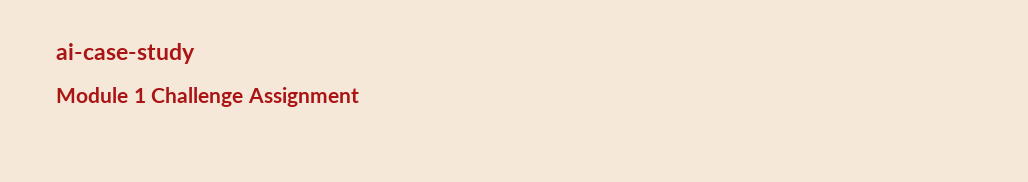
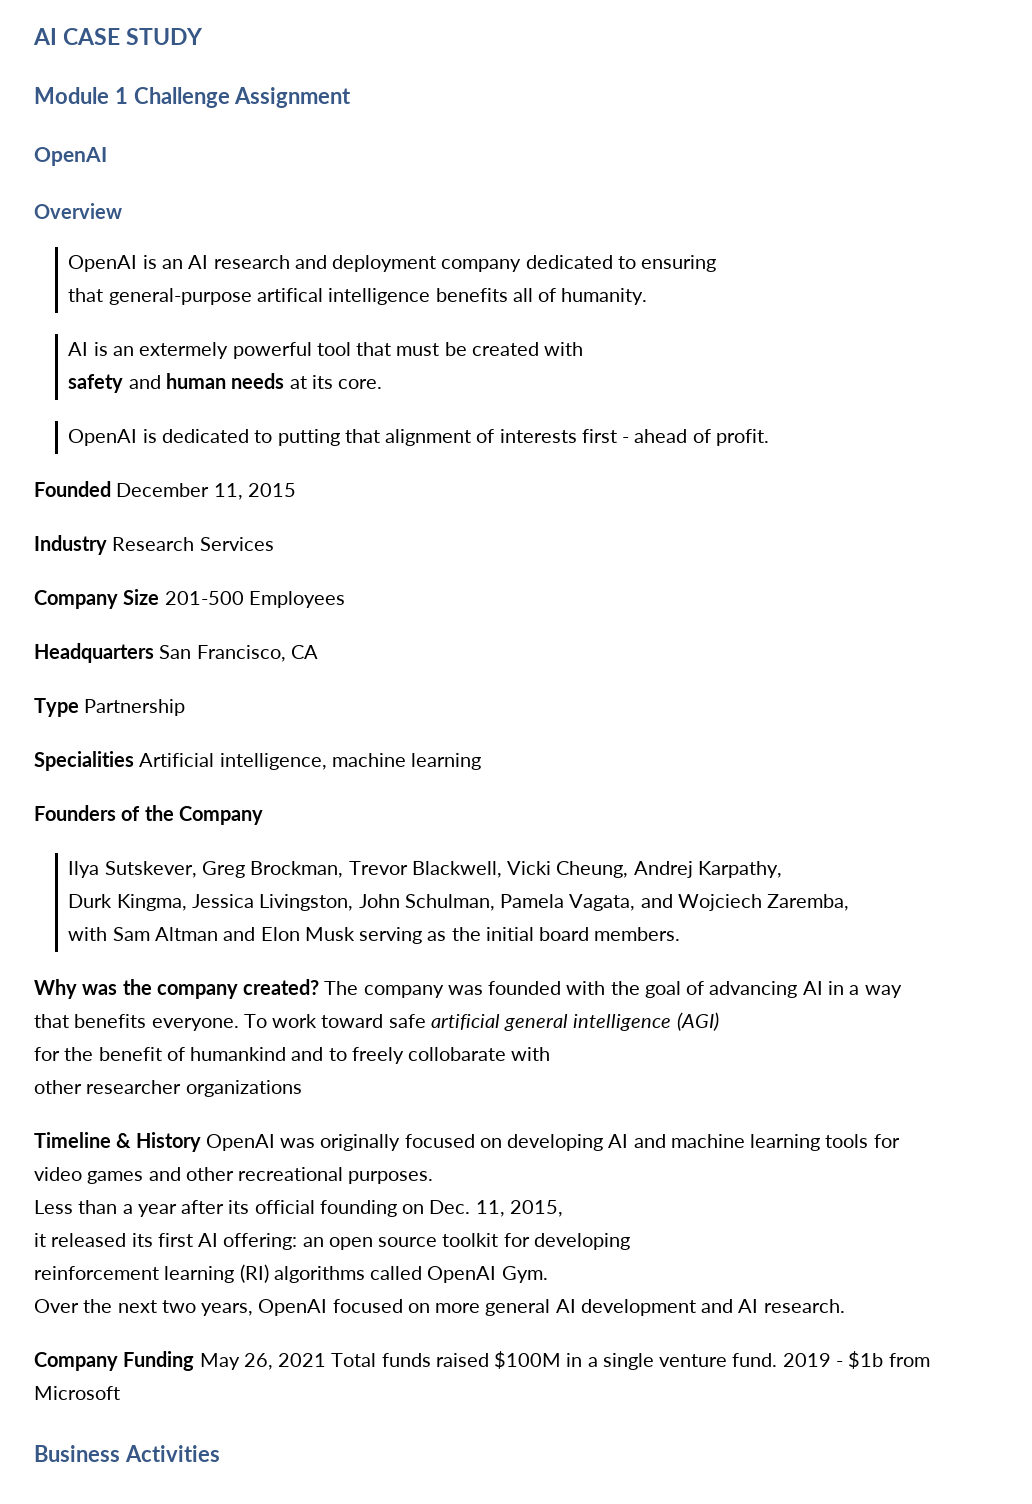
- ai-case-study
+ AI CASE STUDY
  Module 1 Challenge Assignment
+ OpenAI
+ Overview
+ OpenAI is an AI research and deployment company dedicated to ensuring
+ that general-purpose artifical intelligence benefits all of humanity.
+ AI is an extermely powerful tool that must be created with
+ safety and human needs at its core.
+ OpenAI is dedicated to putting that alignment of interests first - ahead of profit.
+ Founded December 11, 2015
+ Industry Research Services
+ Company Size 201-500 Employees
+ Headquarters San Francisco, CA
+ Type Partnership
+ Specialities Artificial intelligence, machine learning
+ Founders of the Company
+ Ilya Sutskever, Greg Brockman, Trevor Blackwell, Vicki Cheung, Andrej Karpathy,
+ Durk Kingma, Jessica Livingston, John Schulman, Pamela Vagata, and Wojciech Zaremba,
+ with Sam Altman and Elon Musk serving as the initial board members.
+ Why was the company created? The company was founded with the goal of advancing AI in a way
+ that benefits everyone. To work toward safe artificial general intelligence (AGI)
+ for the benefit of humankind and to freely collobarate with
+ other researcher organizations
+ Timeline & History OpenAI was originally focused on developing AI and machine learning tools for
+ video games and other recreational purposes.
+ Less than a year after its official founding on Dec. 11, 2015,
+ it released its first AI offering: an open source toolkit for developing
+ reinforcement learning (RI) algorithms called OpenAI Gym.
+ Over the next two years, OpenAI focused on more general AI development and AI research.
+ Company Funding May 26, 2021 Total funds raised $100M in a single venture fund. 2019 - $1b from Microsoft
+ Business Activities

